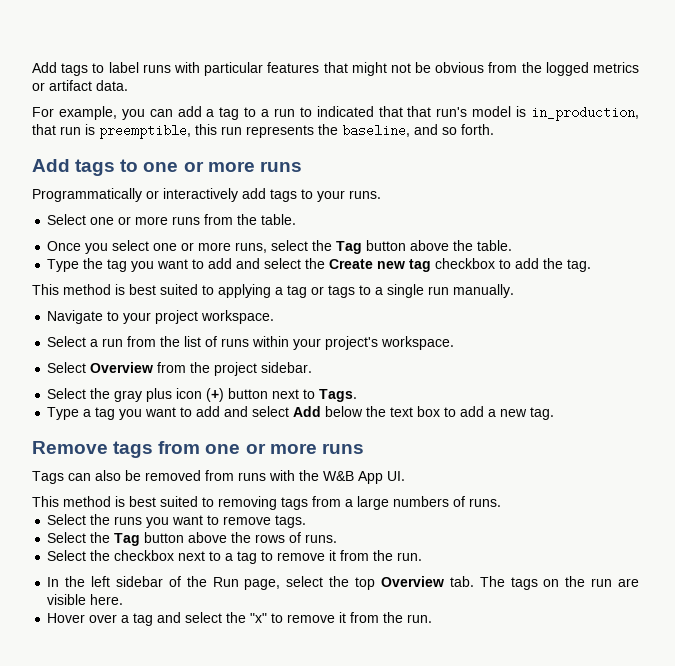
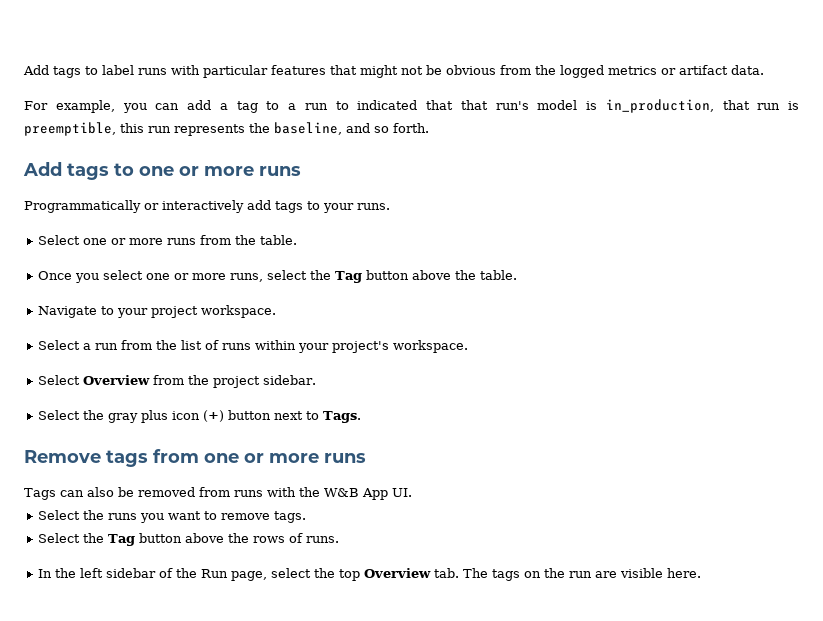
- Type the tag you want to add and select the Create new tag checkbox to add the tag.
- This method is best suited to applying a tag or tags to a single run manually.
- Type a tag you want to add and select Add below the text box to add a new tag.
- This method is best suited to removing tags from a large numbers of runs.
- Select the checkbox next to a tag to remove it from the run.
- Hover over a tag and select the "x" to remove it from the run.

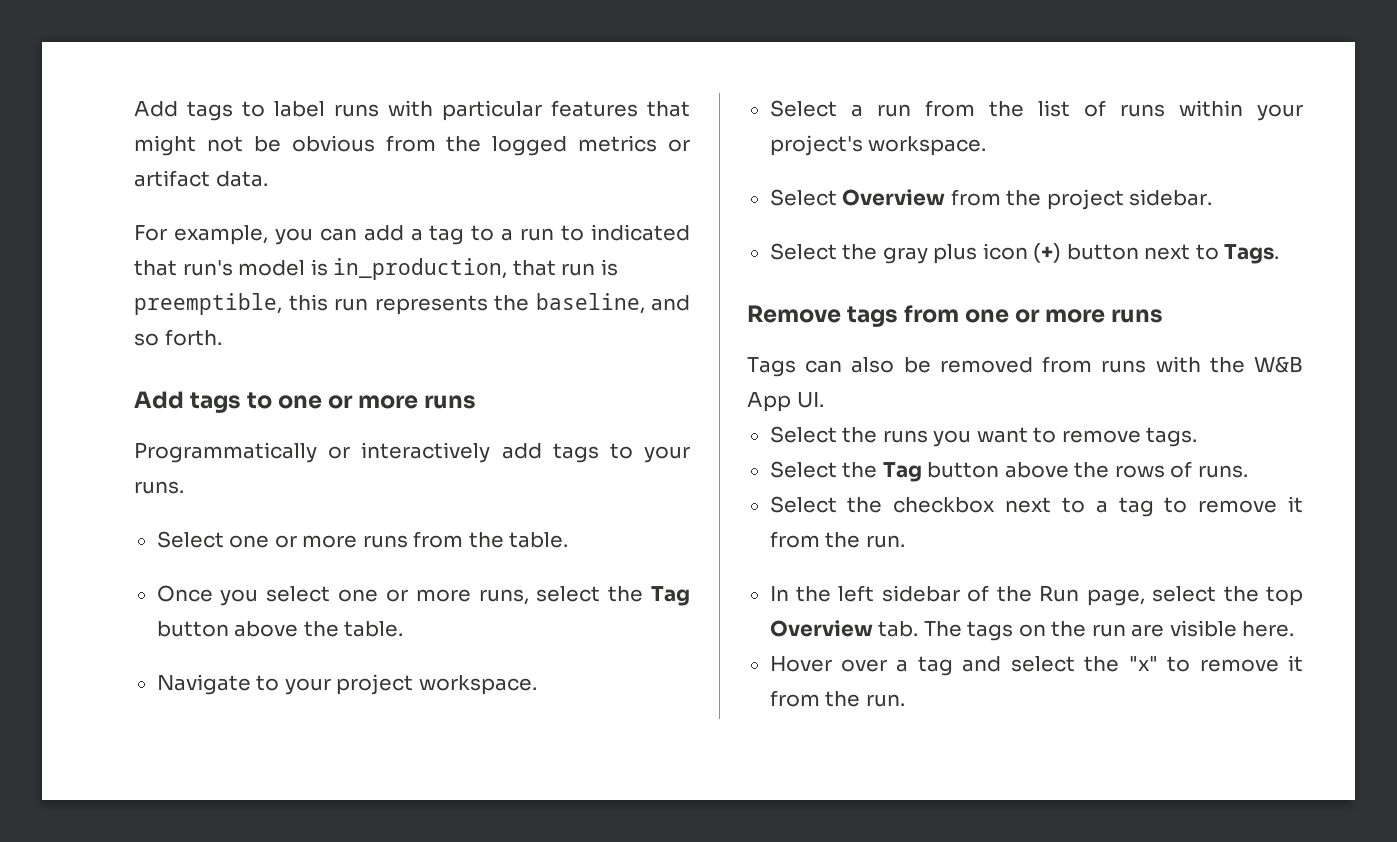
- For example, you can add a tag to a run to indicated that that run's model is in_production, that run is preemptible, this run represents the baseline, and so forth.
+ For example, you can add a tag to a run to indicated that run's model is in_production, that run is preemptible, this run represents the baseline, and so forth.
+ Select the checkbox next to a tag to remove it from the run.
+ Hover over a tag and select the "x" to remove it from the run.

